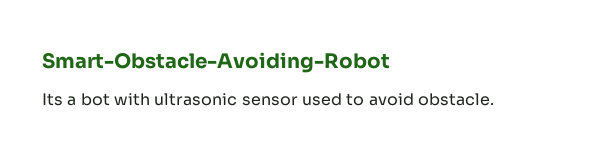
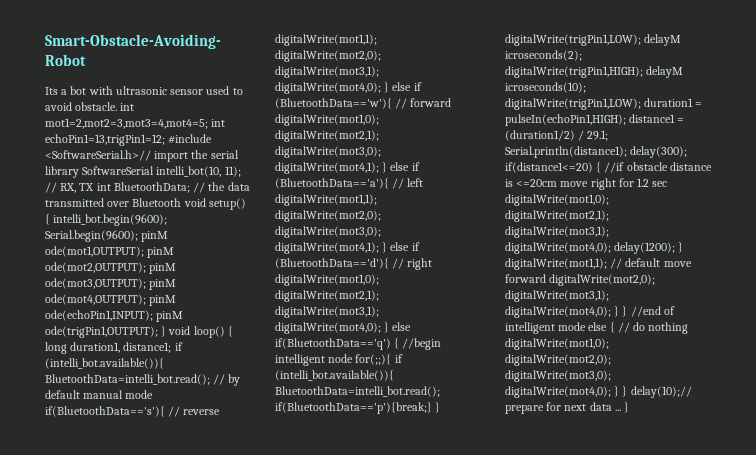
- Its a bot with ultrasonic sensor used to avoid obstacle.
+ Its a bot with ultrasonic sensor used to avoid obstacle. int mot1=2,mot2=3,mot3=4,mot4=5; int echoPin1=13,trigPin1=12; #include <SoftwareSerial.h>// import the serial library SoftwareSerial intelli_bot(10, 11); // RX, TX int BluetoothData; // the data transmitted over Bluetooth void setup() { intelli_bot.begin(9600); Serial.begin(9600); pinM ode(mot1,OUTPUT); pinM ode(mot2,OUTPUT); pinM ode(mot3,OUTPUT); pinM ode(mot4,OUTPUT); pinM ode(echoPin1,INPUT); pinM ode(trigPin1,OUTPUT); } void loop() { long duration1, distance1; if (intelli_bot.available()){ BluetoothData=intelli_bot.read(); // by default manual mode if(BluetoothData=='s'){ // reverse digitalWrite(mot1,1); digitalWrite(mot2,0); digitalWrite(mot3,1); digitalWrite(mot4,0); } else if (BluetoothData=='w'){ // forward digitalWrite(mot1,0); digitalWrite(mot2,1); digitalWrite(mot3,0); digitalWrite(mot4,1); } else if (BluetoothData=='a'){ // left digitalWrite(mot1,1); digitalWrite(mot2,0); digitalWrite(mot3,0); digitalWrite(mot4,1); } else if (BluetoothData=='d'){ // right digitalWrite(mot1,0); digitalWrite(mot2,1); digitalWrite(mot3,1); digitalWrite(mot4,0); } else if(BluetoothData=='q') { //begin intelligent node for(;;){ if (intelli_bot.available()){ BluetoothData=intelli_bot.read(); if(BluetoothData=='p'){break;} } digitalWrite(trigPin1,LOW); delayM icroseconds(2); digitalWrite(trigPin1,HIGH); delayM icroseconds(10); digitalWrite(trigPin1,LOW); duration1 = pulseIn(echoPin1,HIGH); distance1 = (duration1/2) / 29.1; Serial.println(distance1); delay(300); if(distance1<=20) { //if obstacle distance is <=20cm move right for 1.2 sec digitalWrite(mot1,0); digitalWrite(mot2,1); digitalWrite(mot3,1); digitalWrite(mot4,0); delay(1200); } digitalWrite(mot1,1); // default move forward digitalWrite(mot2,0); digitalWrite(mot3,1); digitalWrite(mot4,0); } } //end of intelligent mode else { // do nothing digitalWrite(mot1,0); digitalWrite(mot2,0); digitalWrite(mot3,0); digitalWrite(mot4,0); } } delay(10);// prepare for next data ... }

